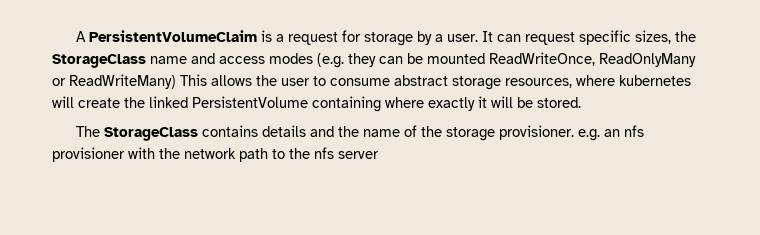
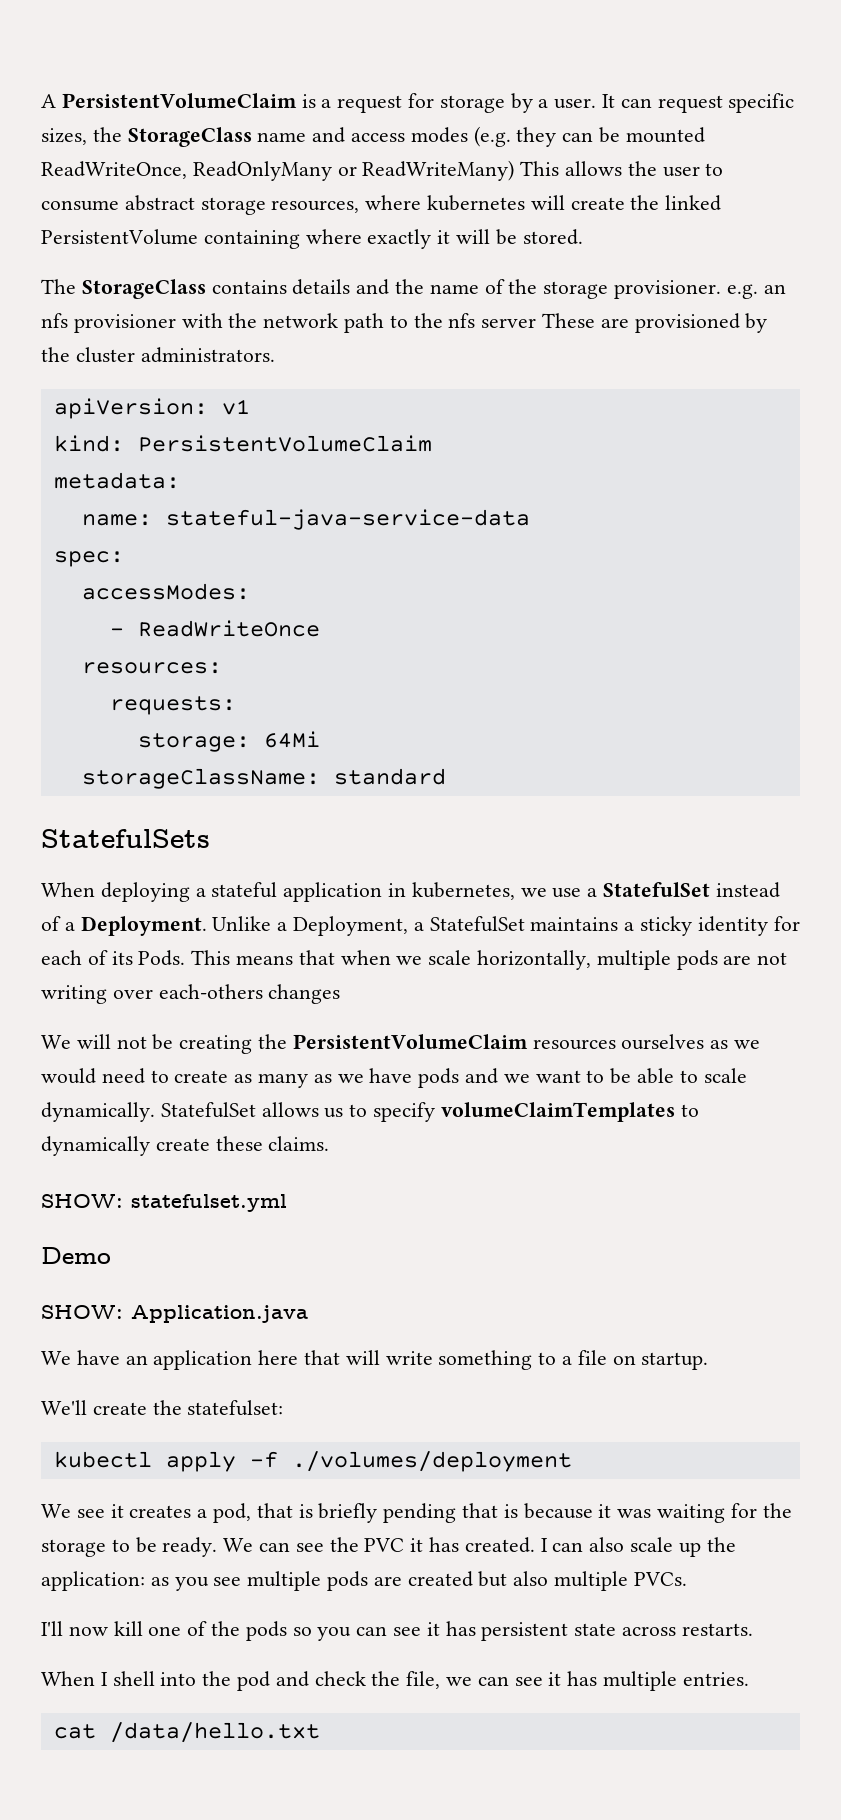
- The StorageClass contains details and the name of the storage provisioner. e.g. an nfs provisioner with the network path to the nfs server
+ The StorageClass contains details and the name of the storage provisioner. e.g. an nfs provisioner with the network path to the nfs server These are provisioned by the cluster administrators.
+ apiVersion: v1
+ kind: PersistentVolumeClaim
+ metadata:
+ name: stateful-java-service-data
+ spec:
+ accessModes:
+ - ReadWriteOnce
+ resources:
+ requests:
+ storage: 64Mi
+ storageClassName: standard
+ StatefulSets
+ When deploying a stateful application in kubernetes, we use a StatefulSet instead of a Deployment. Unlike a Deployment, a StatefulSet maintains a sticky identity for each of its Pods. This means that when we scale horizontally, multiple pods are not writing over each-others changes
+ We will not be creating the PersistentVolumeClaim resources ourselves as we would need to create as many as we have pods and we want to be able to scale dynamically. StatefulSet allows us to specify volumeClaimTemplates to dynamically create these claims.
+ SHOW: statefulset.yml
+ Demo
+ SHOW: Application.java
+ We have an application here that will write something to a file on startup.
+ We'll create the statefulset:
+ kubectl apply -f ./volumes/deployment
+ We see it creates a pod, that is briefly pending that is because it was waiting for the storage to be ready. We can see the PVC it has created. I can also scale up the application: as you see multiple pods are created but also multiple PVCs.
+ I'll now kill one of the pods so you can see it has persistent state across restarts.
+ When I shell into the pod and check the file, we can see it has multiple entries.
+ cat /data/hello.txt

